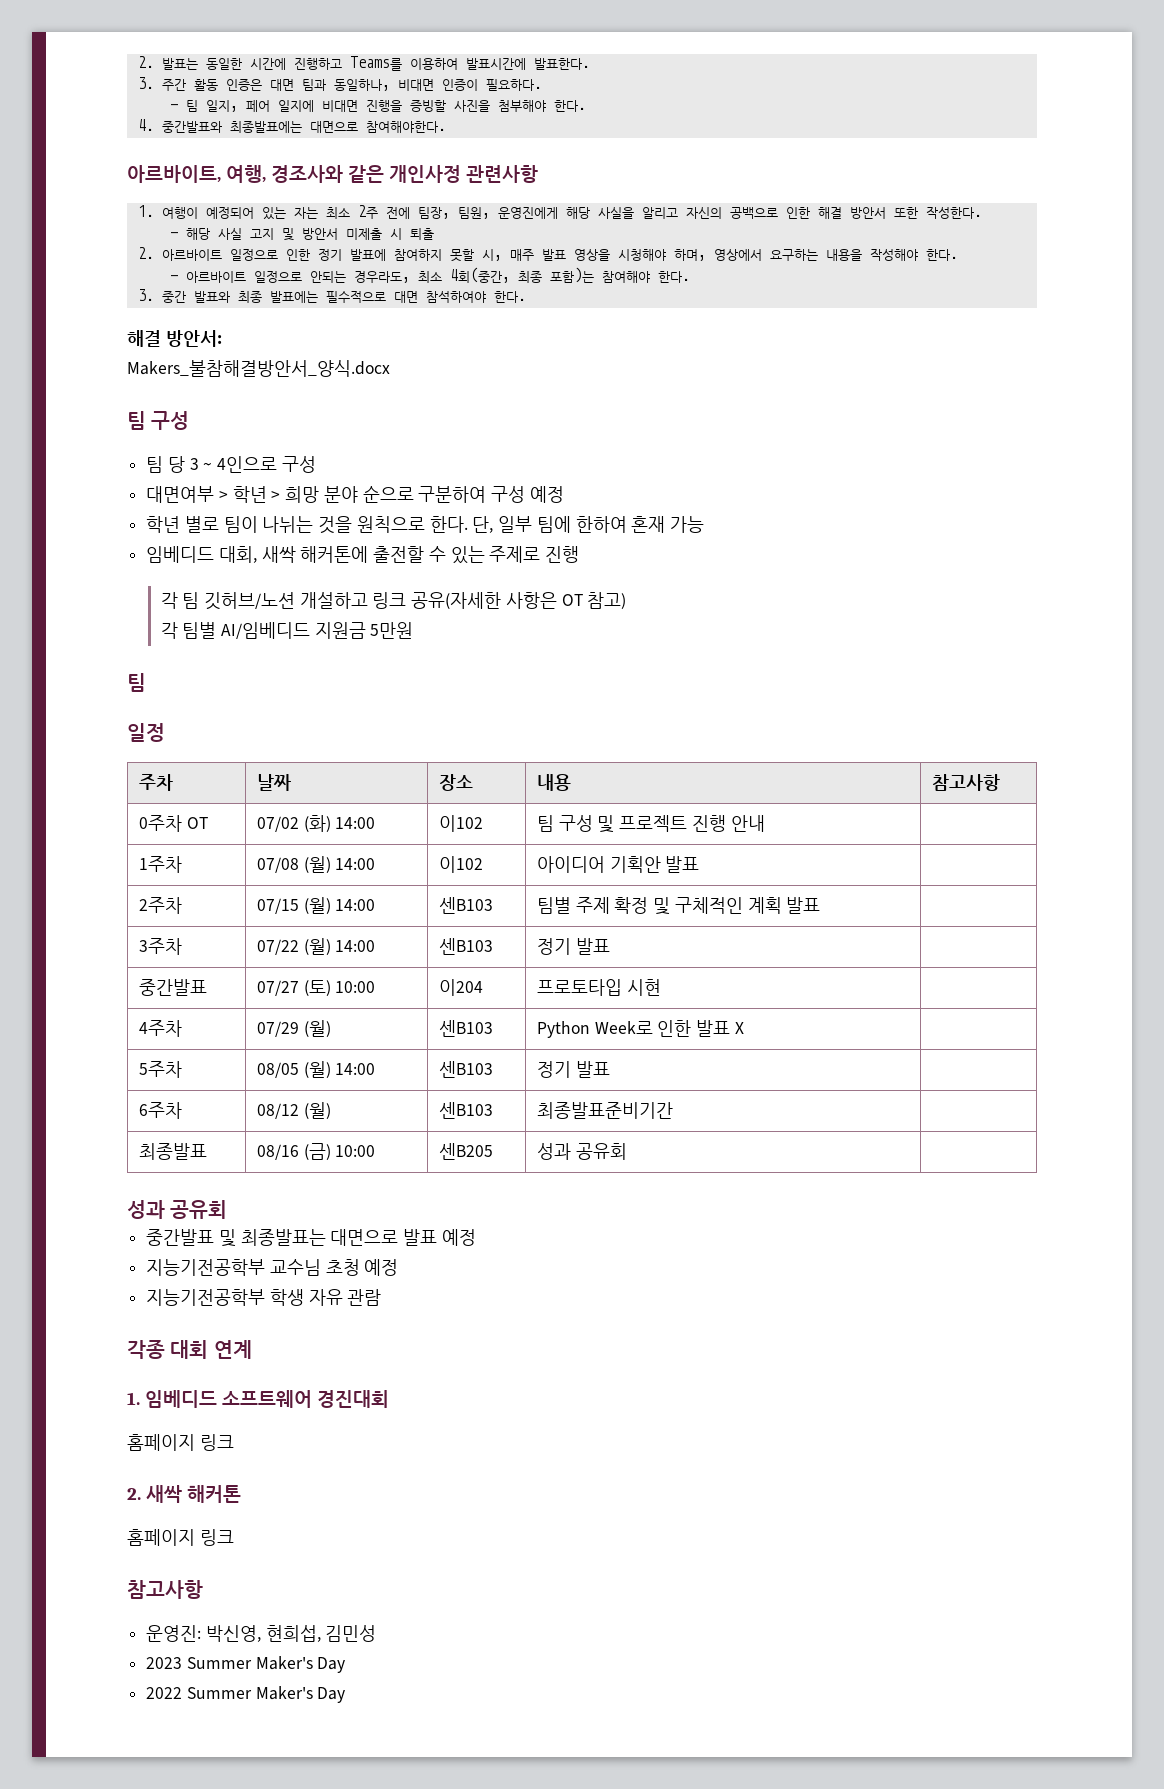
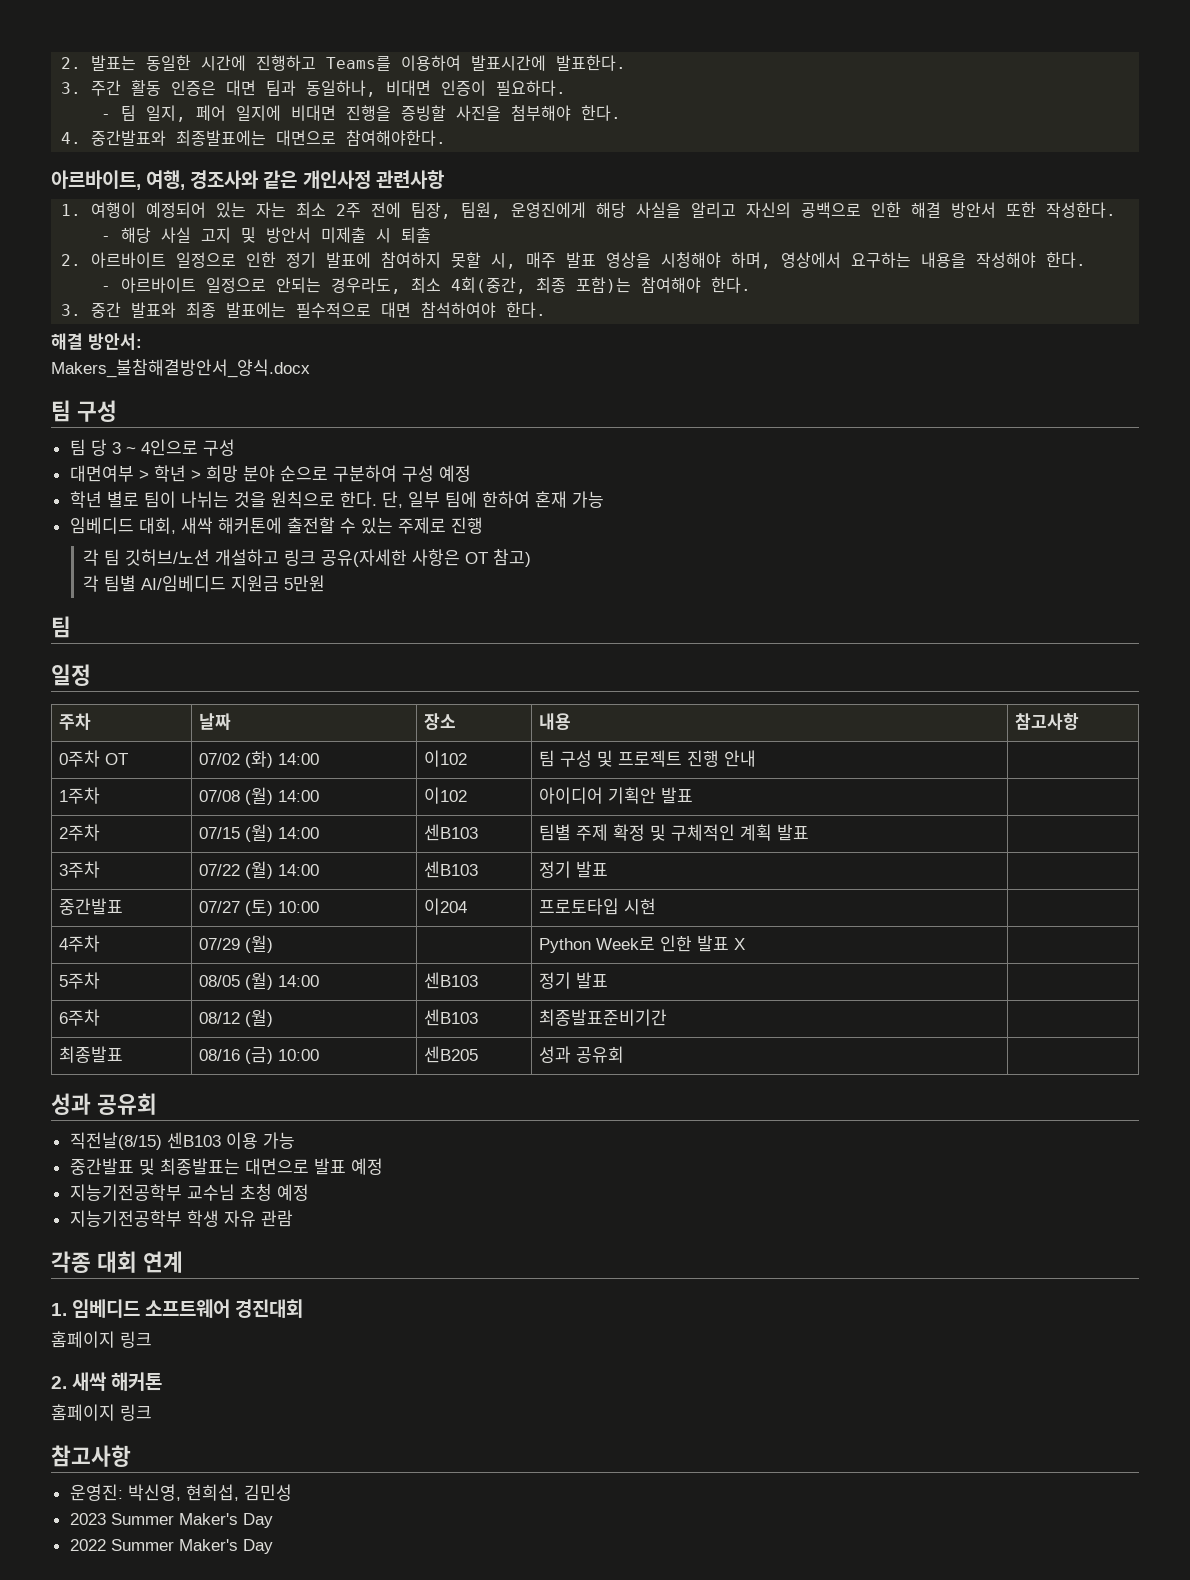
- 4주차 | 07/29 (월) | 센B103 | Python Week로 인한 발표 X |
+ 4주차 | 07/29 (월) | | Python Week로 인한 발표 X |
+ 직전날(8/15) 센B103 이용 가능

